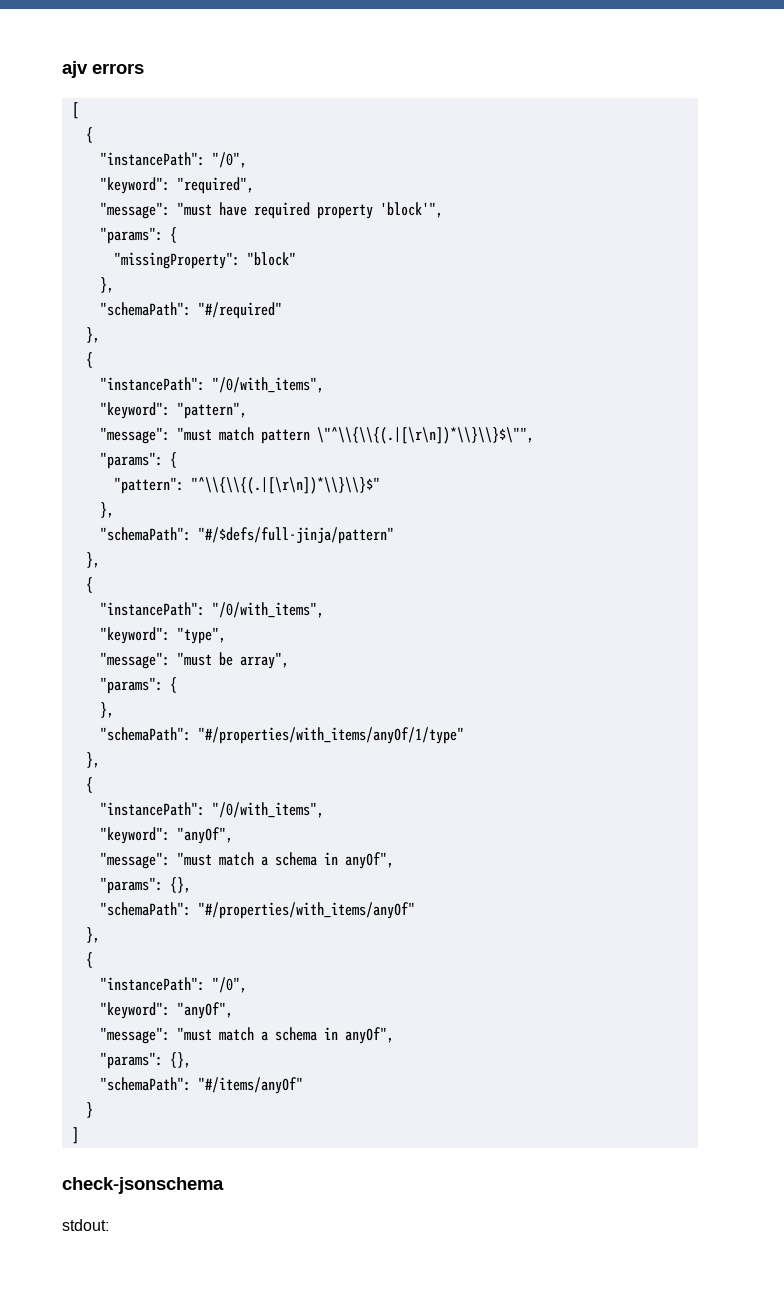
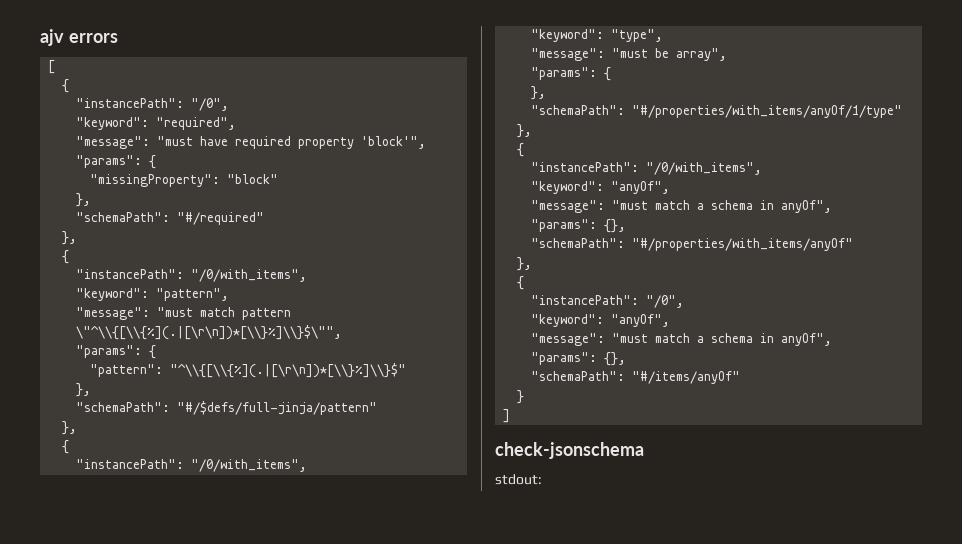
- "message": "must match pattern \"^\\{\\{(.|[\r\n])*\\}\\}$\"",
+ "message": "must match pattern \"^\\{[\\{%](.|[\r\n])*[\\}%]\\}$\"",
- "pattern": "^\\{\\{(.|[\r\n])*\\}\\}$"
+ "pattern": "^\\{[\\{%](.|[\r\n])*[\\}%]\\}$"

